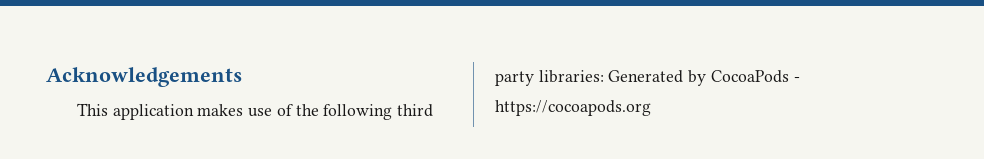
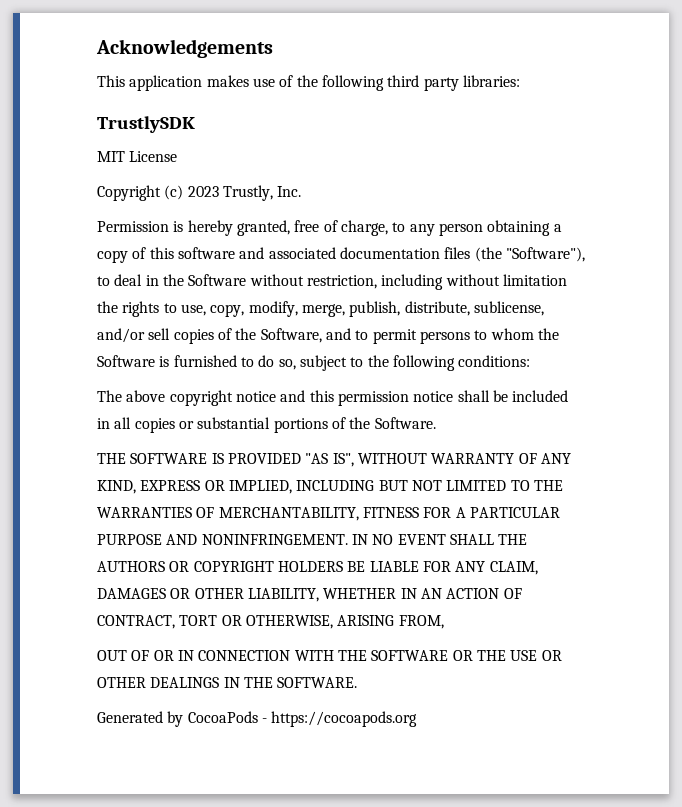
- This application makes use of the following third party libraries: Generated by CocoaPods - https://cocoapods.org
+ This application makes use of the following third party libraries:
+ TrustlySDK
+ MIT License
+ Copyright (c) 2023 Trustly, Inc.
+ Permission is hereby granted, free of charge, to any person obtaining a copy of this software and associated documentation files (the "Software"), to deal in the Software without restriction, including without limitation the rights to use, copy, modify, merge, publish, distribute, sublicense, and/or sell copies of the Software, and to permit persons to whom the Software is furnished to do so, subject to the following conditions:
+ The above copyright notice and this permission notice shall be included in all copies or substantial portions of the Software.
+ THE SOFTWARE IS PROVIDED "AS IS", WITHOUT WARRANTY OF ANY KIND, EXPRESS OR IMPLIED, INCLUDING BUT NOT LIMITED TO THE WARRANTIES OF MERCHANTABILITY, FITNESS FOR A PARTICULAR PURPOSE AND NONINFRINGEMENT. IN NO EVENT SHALL THE AUTHORS OR COPYRIGHT HOLDERS BE LIABLE FOR ANY CLAIM, DAMAGES OR OTHER LIABILITY, WHETHER IN AN ACTION OF CONTRACT, TORT OR OTHERWISE, ARISING FROM,
+ OUT OF OR IN CONNECTION WITH THE SOFTWARE OR THE USE OR OTHER DEALINGS IN THE SOFTWARE.
+ Generated by CocoaPods - https://cocoapods.org

